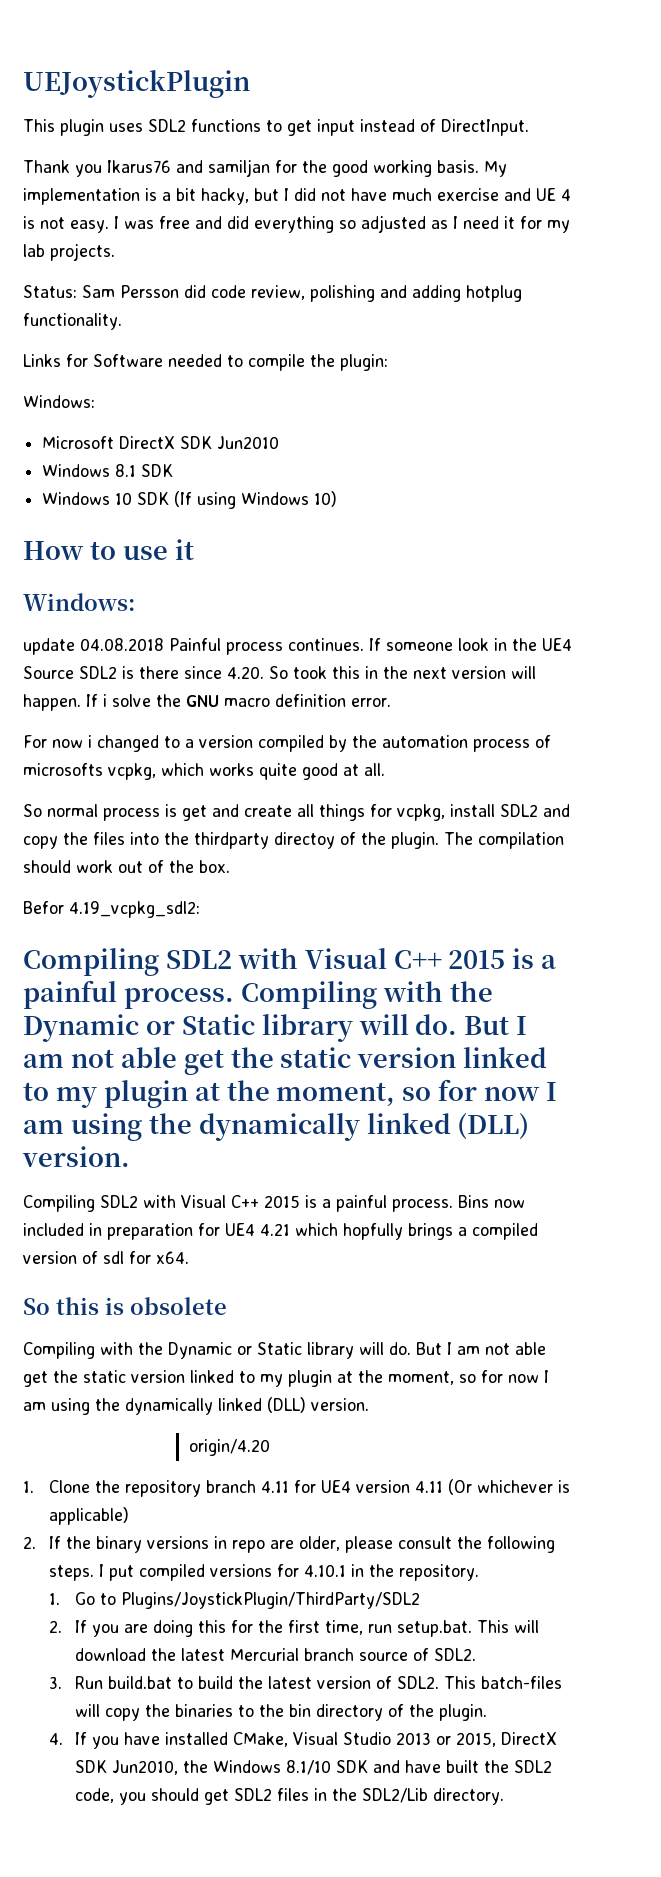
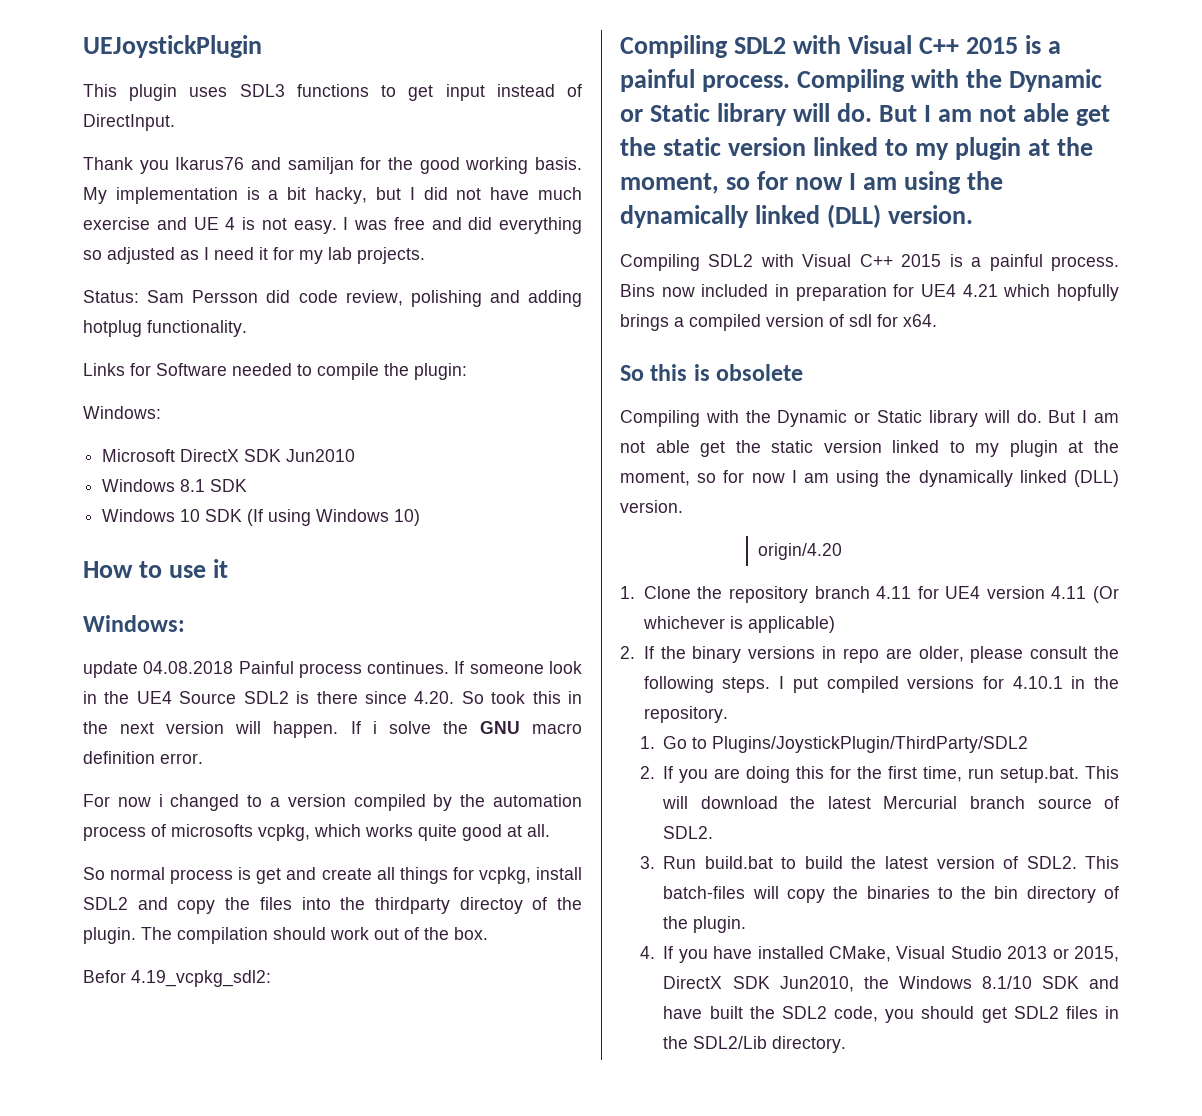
- This plugin uses SDL2 functions to get input instead of DirectInput.
+ This plugin uses SDL3 functions to get input instead of DirectInput.

